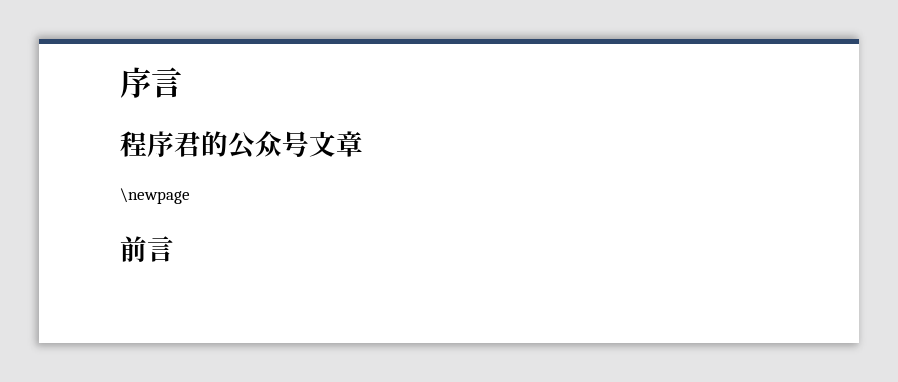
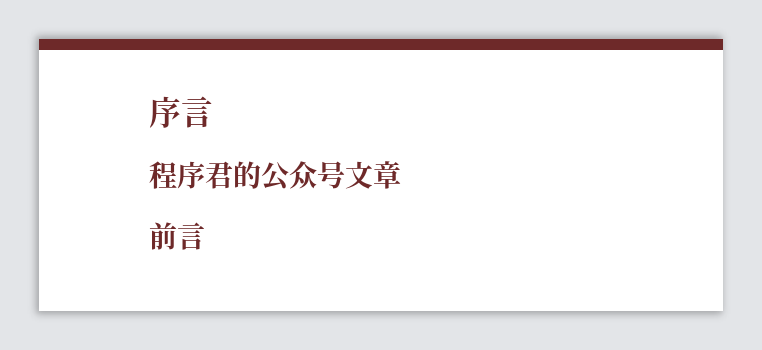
- \newpage

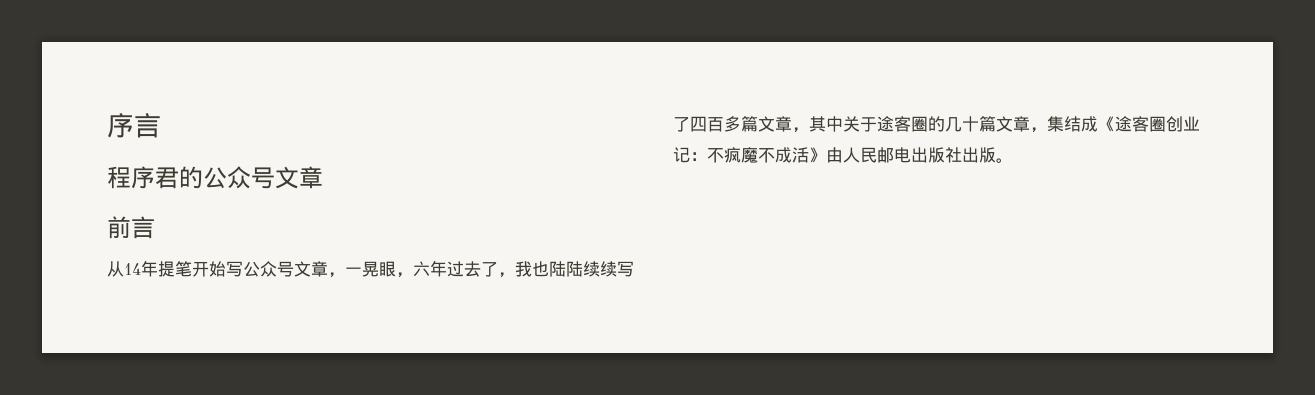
+ 从14年提笔开始写公众号文章，一晃眼，六年过去了，我也陆陆续续写了四百多篇文章，其中关于途客圈的几十篇文章，集结成《途客圈创业记：不疯魔不成活》由人民邮电出版社出版。

